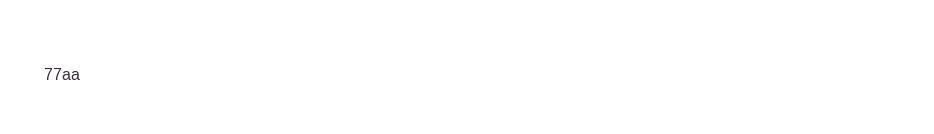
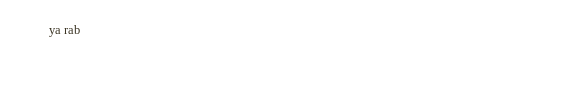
- 77aa
+ ya rab

